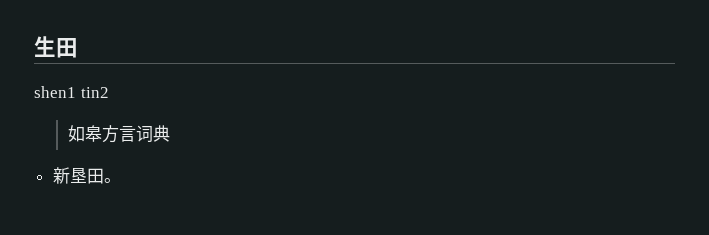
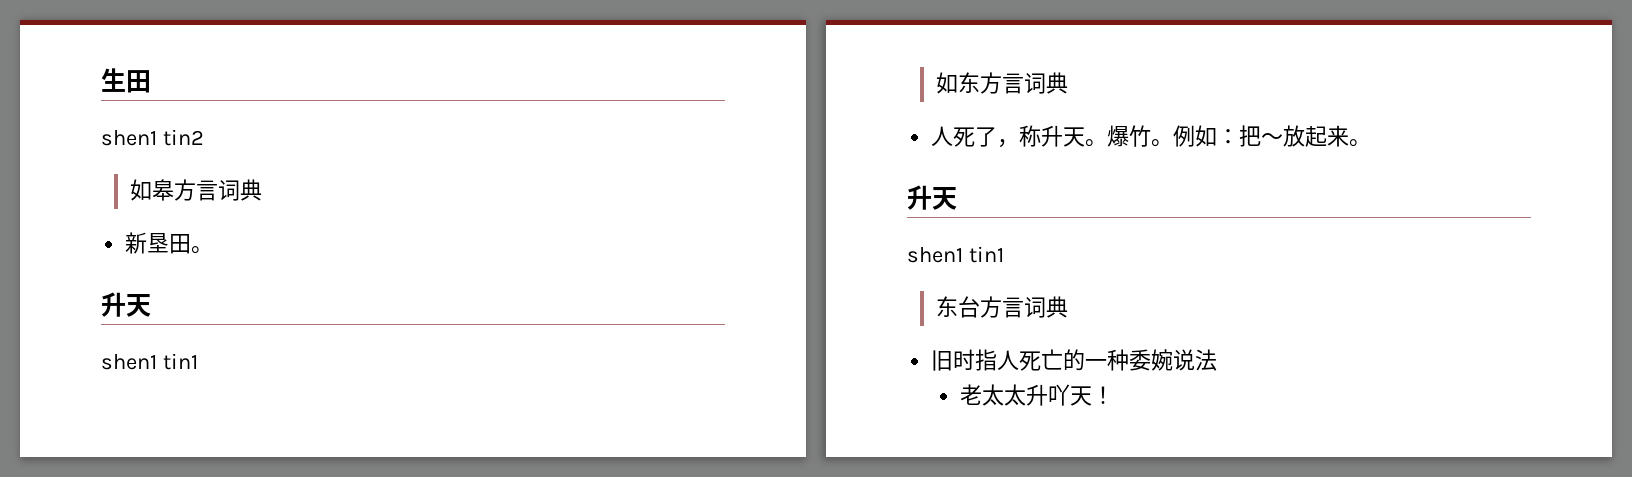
  新垦田。
+ 升天
+ shen1 tin1
+ 如东方言词典
+ 人死了，称升天。爆竹。例如：把～放起来。
+ 升天
+ shen1 tin1
+ 东台方言词典
+ 旧时指人死亡的一种委婉说法
+ 老太太升吖天！

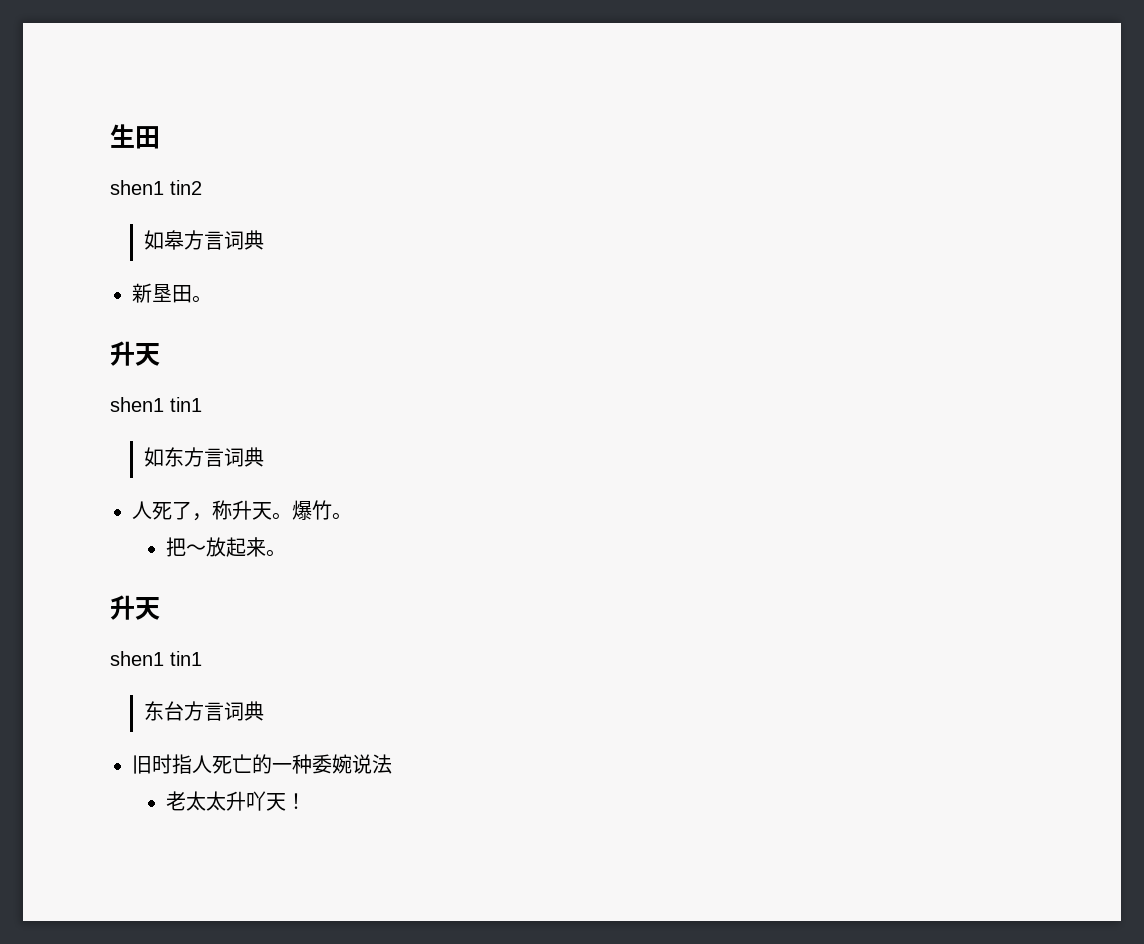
- 爆竹。例如：把～放起来。
+ 爆竹。
+ 把～放起来。

